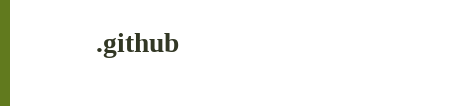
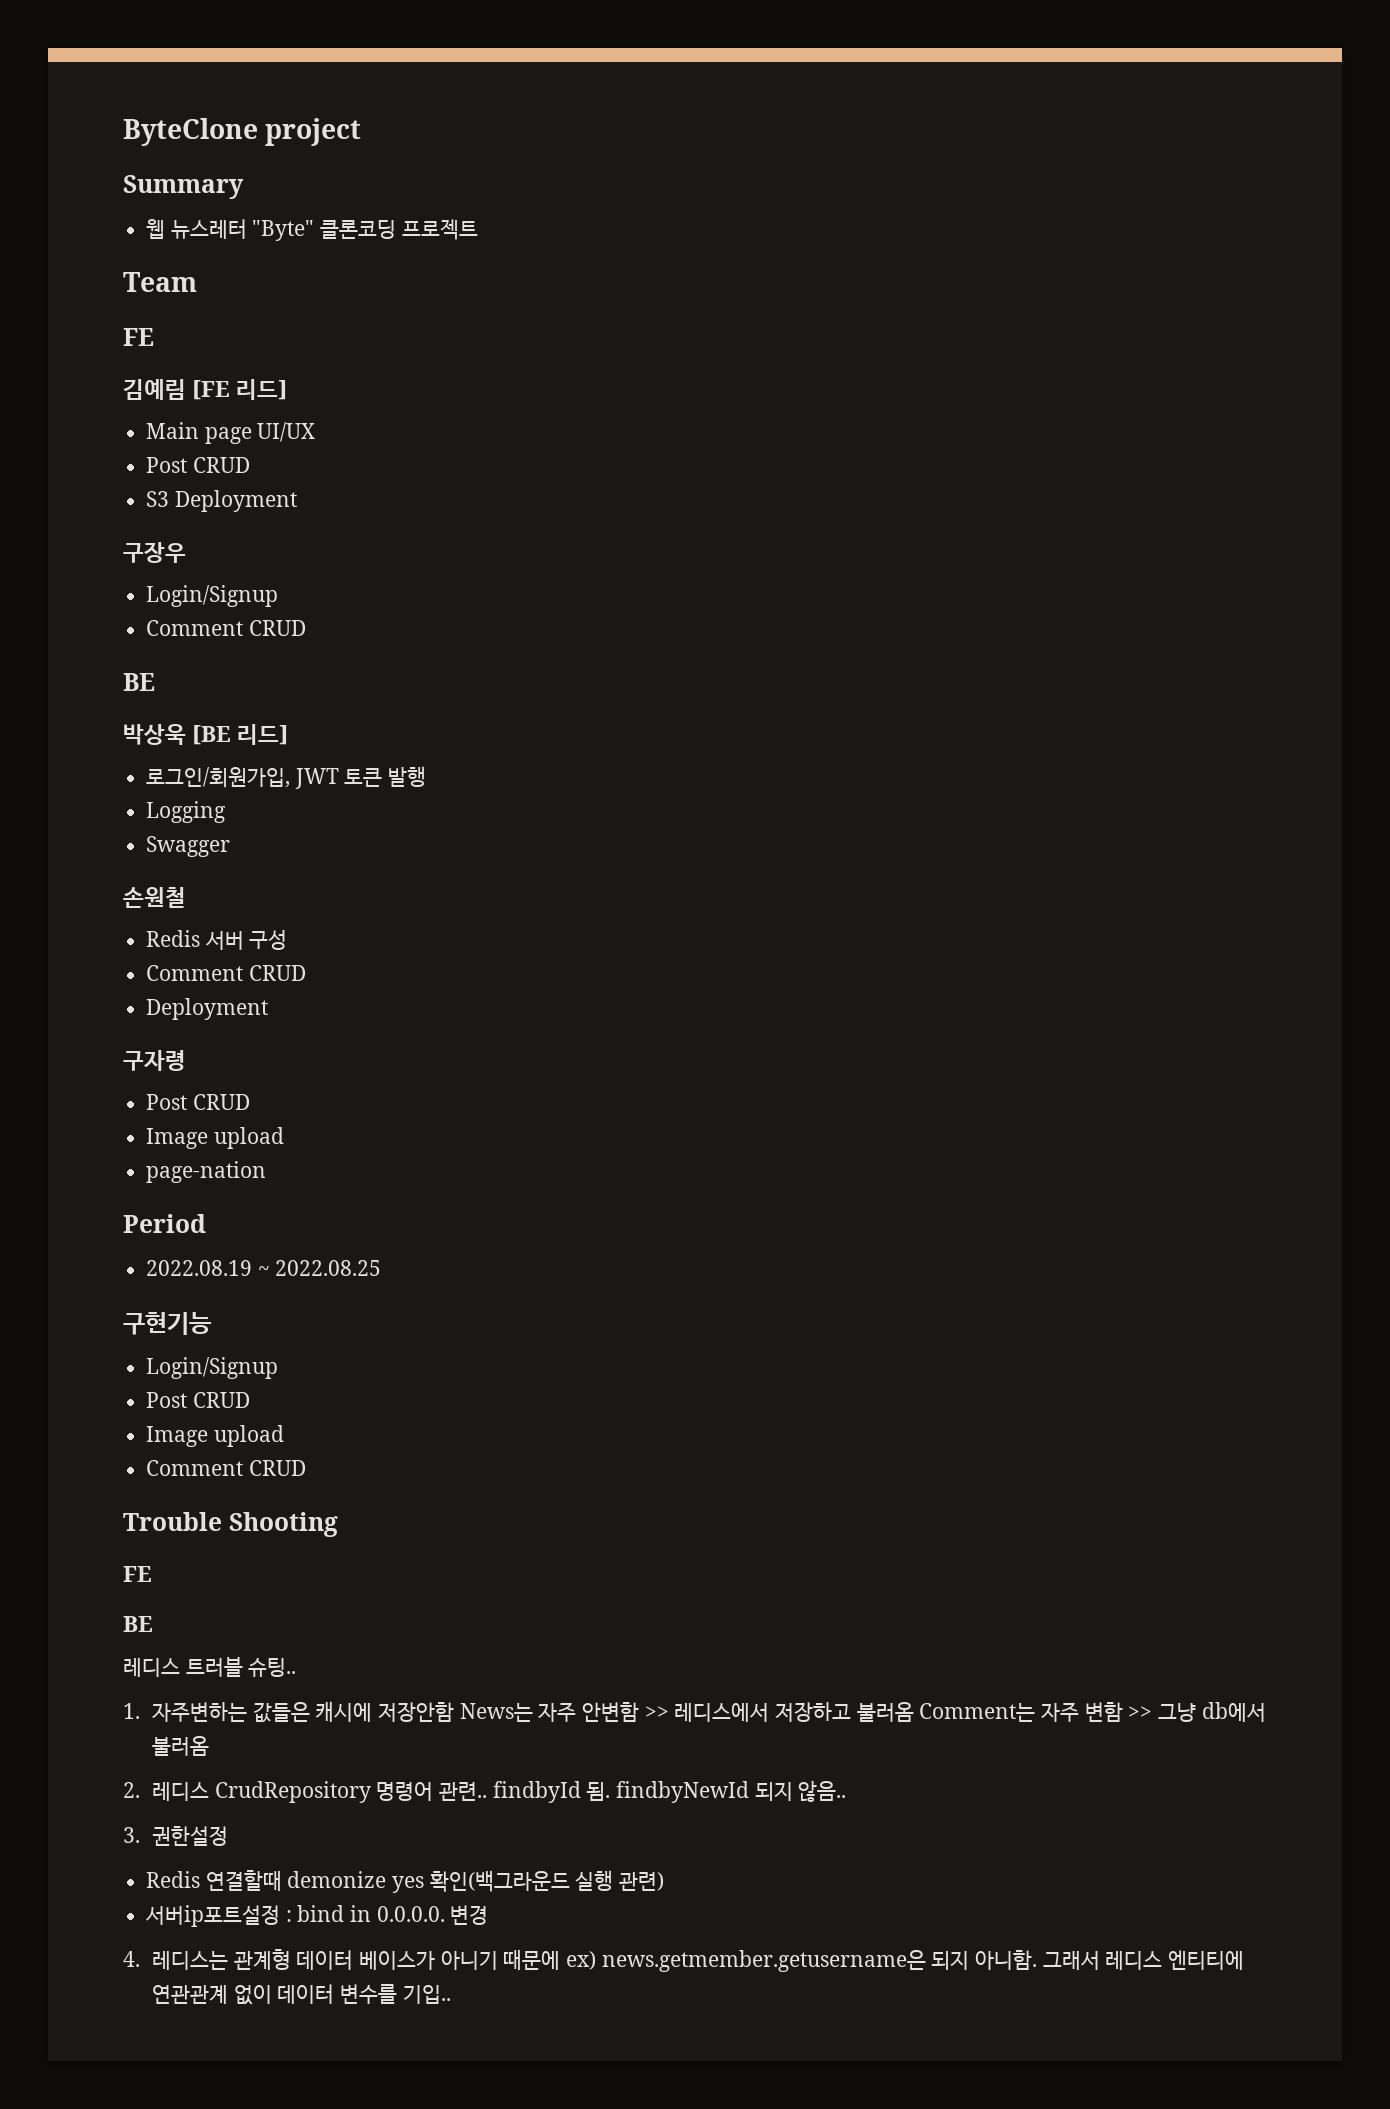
- .github
+ ByteClone project
+ Summary
+ 웹 뉴스레터 "Byte" 클론코딩 프로젝트
+ Team
+ FE
+ 김예림 [FE 리드]
+ Main page UI/UX
+ Post CRUD
+ S3 Deployment
+ 구장우
+ Login/Signup
+ Comment CRUD
+ BE
+ 박상욱 [BE 리드]
+ 로그인/회원가입, JWT 토큰 발행
+ Logging
+ Swagger
+ 손원철
+ Redis 서버 구성
+ Comment CRUD
+ Deployment
+ 구자령
+ Post CRUD
+ Image upload
+ page-nation
+ Period
+ 2022.08.19 ~ 2022.08.25
+ 구현기능
+ Login/Signup
+ Post CRUD
+ Image upload
+ Comment CRUD
+ Trouble Shooting
+ FE
+ BE
+ 레디스 트러블 슈팅..
+ 1. 자주변하는 값들은 캐시에 저장안함 News는 자주 안변함 >> 레디스에서 저장하고 불러옴 Comment는 자주 변함 >> 그냥 db에서 불러옴
+ 2. 레디스 CrudRepository 명령어 관련.. findbyId 됨. findbyNewId 되지 않음..
+ 3. 권한설정
+ Redis 연결할때 demonize yes 확인(백그라운드 실행 관련)
+ 서버ip포트설정 : bind in 0.0.0.0. 변경
+ 4. 레디스는 관계형 데이터 베이스가 아니기 때문에 ex) news.getmember.getusername은 되지 아니함. 그래서 레디스 엔티티에 연관관계 없이 데이터 변수를 기입..

